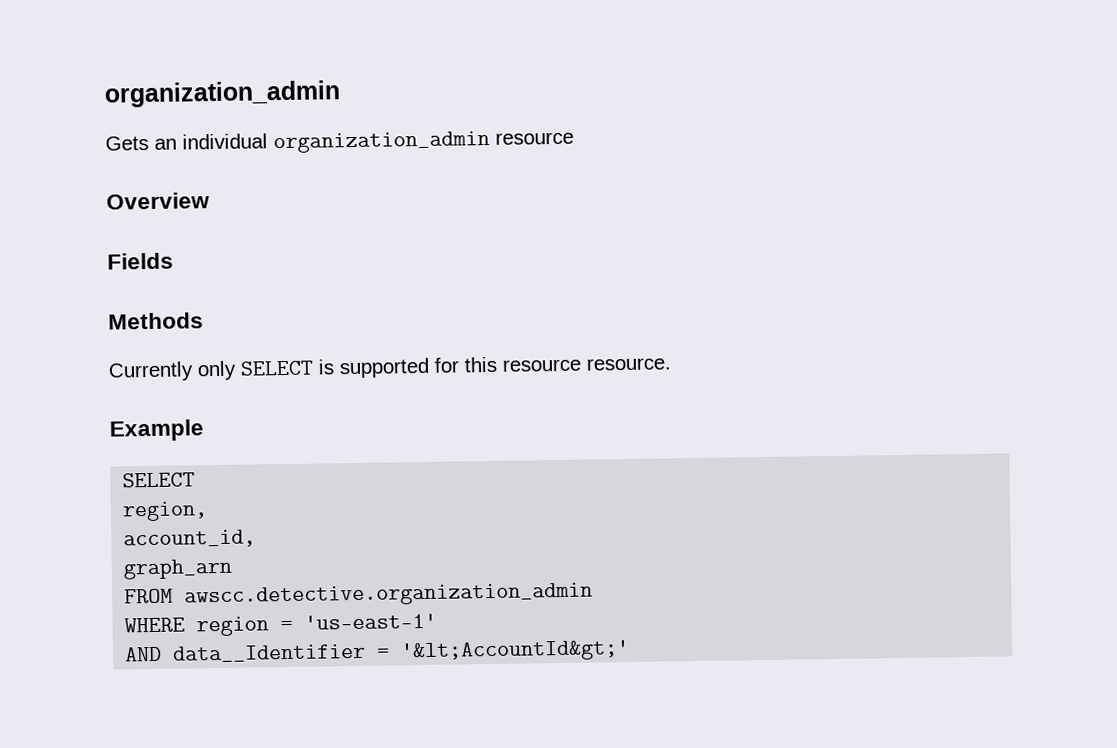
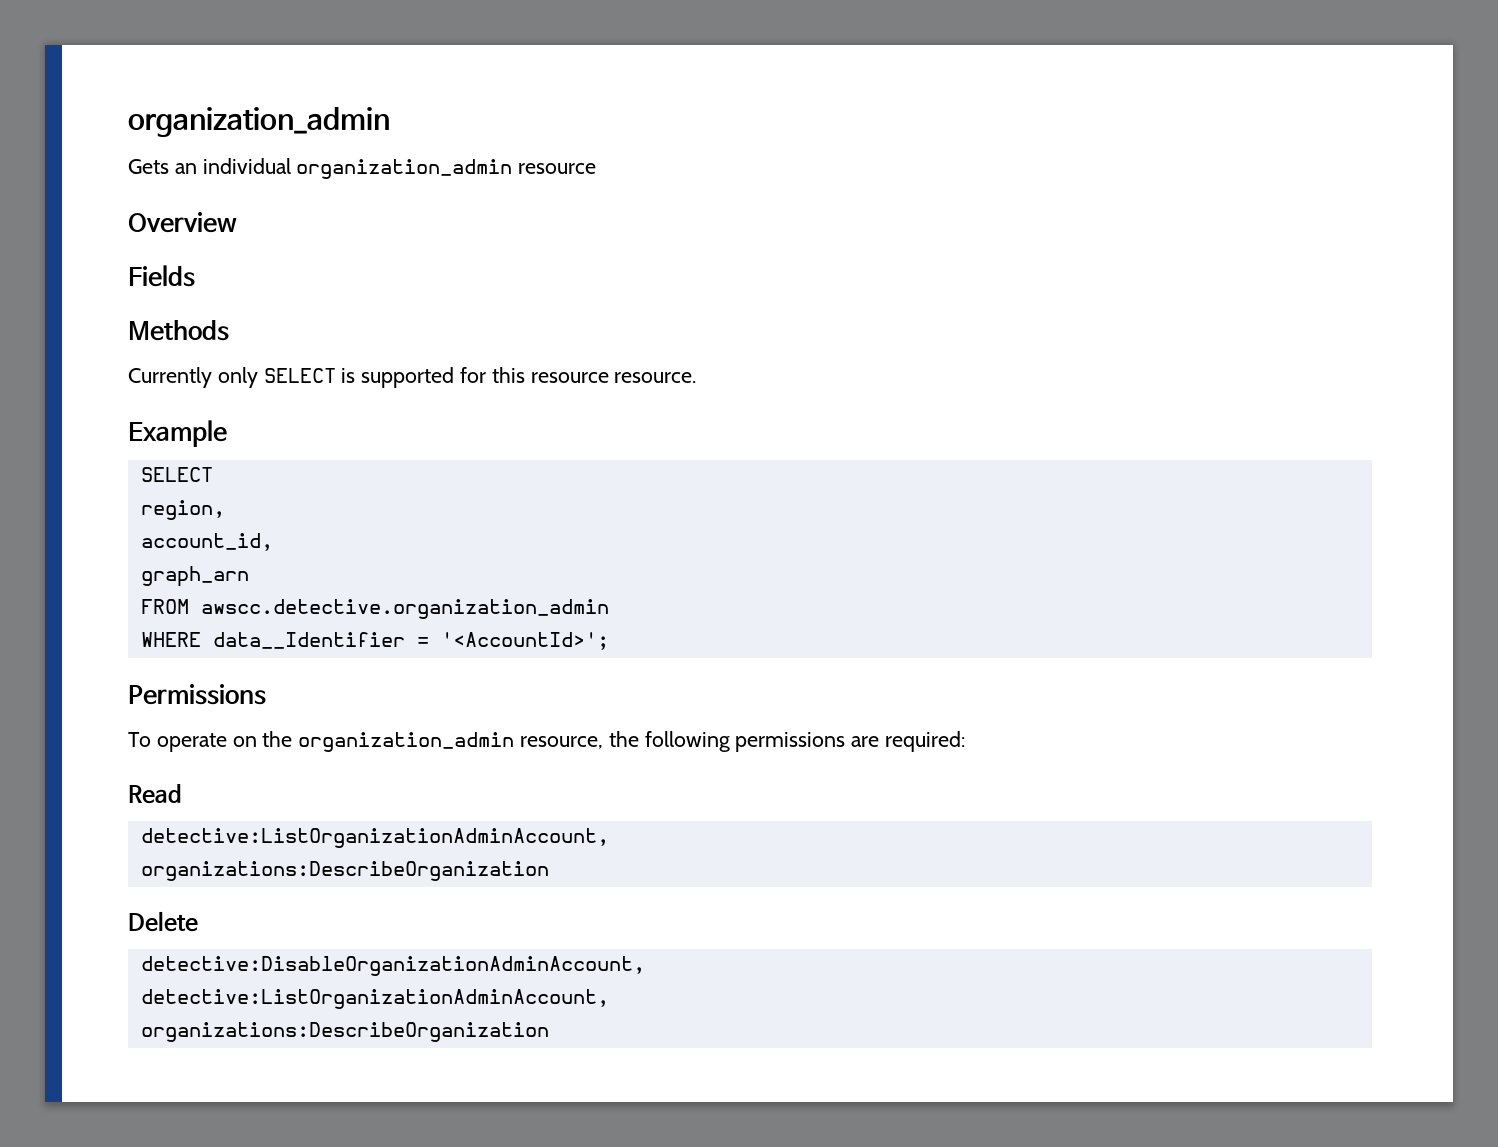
- WHERE region = 'us-east-1'
- AND data__Identifier = '&lt;AccountId&gt;'
+ WHERE data__Identifier = '<AccountId>';
+ Permissions
+ To operate on the organization_admin resource, the following permissions are required:
+ Read
+ detective:ListOrganizationAdminAccount,
+ organizations:DescribeOrganization
+ Delete
+ detective:DisableOrganizationAdminAccount,
+ detective:ListOrganizationAdminAccount,
+ organizations:DescribeOrganization

